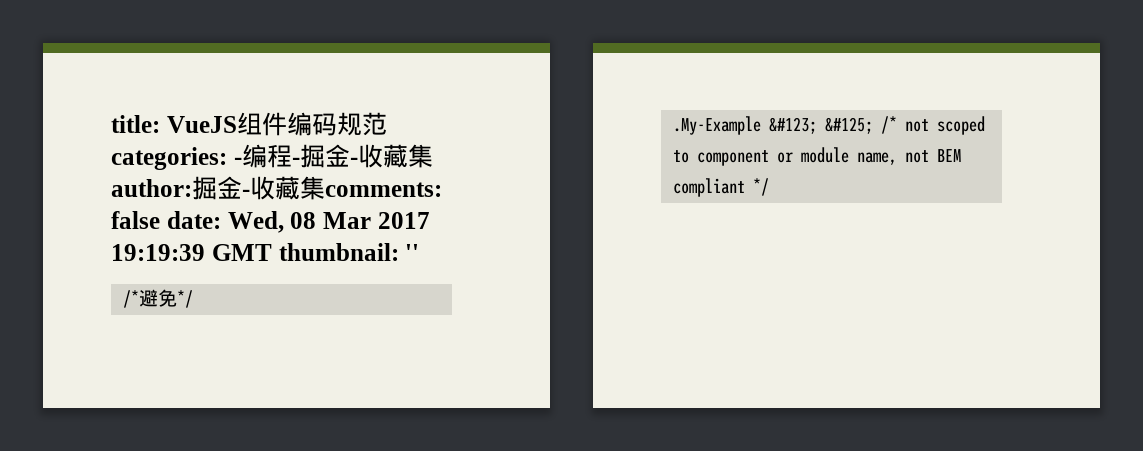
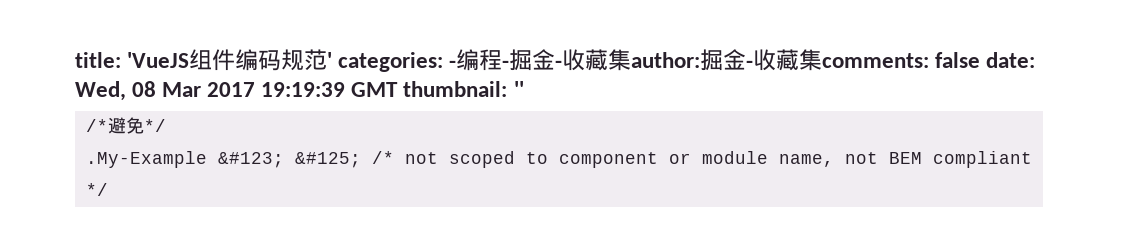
- title: VueJS组件编码规范categories: -编程-掘金-收藏集author:掘金-收藏集comments: false date: Wed, 08 Mar 2017 19:19:39 GMT thumbnail: ''
+ title: 'VueJS组件编码规范' categories: -编程-掘金-收藏集author:掘金-收藏集comments: false date: Wed, 08 Mar 2017 19:19:39 GMT thumbnail: ''

